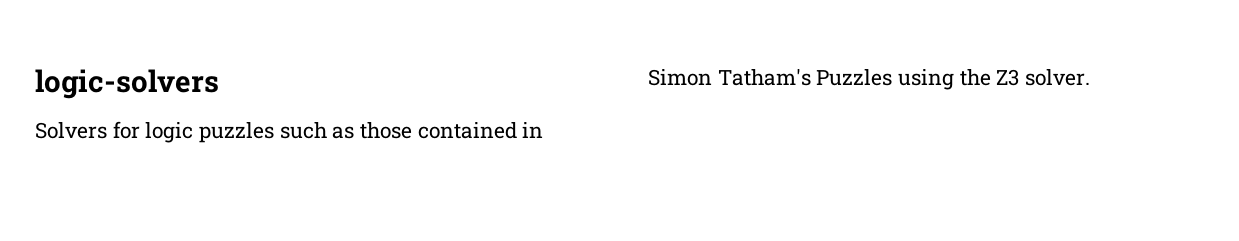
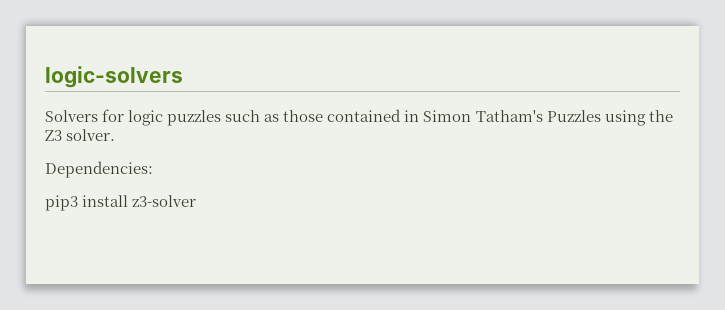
+ Dependencies:
+ pip3 install z3-solver

